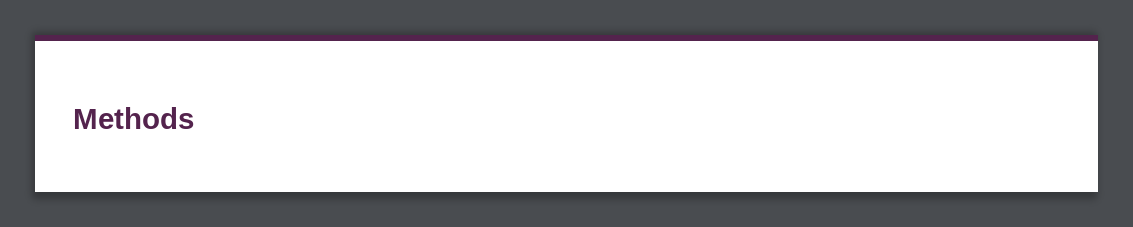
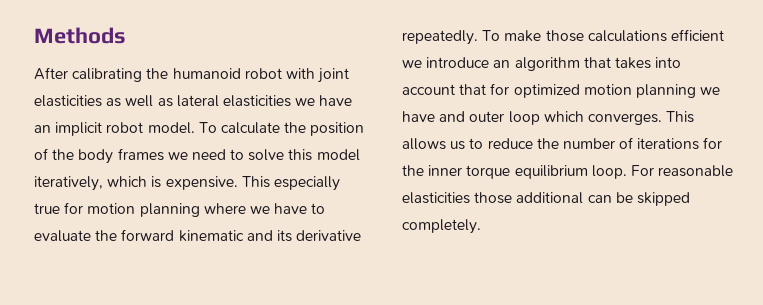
+ After calibrating the humanoid robot with joint elasticities as well as lateral elasticities we have an implicit robot model. To calculate the position of the body frames we need to solve this model iteratively, which is expensive. This especially true for motion planning where we have to evaluate the forward kinematic and its derivative repeatedly. To make those calculations efficient we introduce an algorithm that takes into account that for optimized motion planning we have and outer loop which converges. This allows us to reduce the number of iterations for the inner torque equilibrium loop. For reasonable elasticities those additional can be skipped completely.

